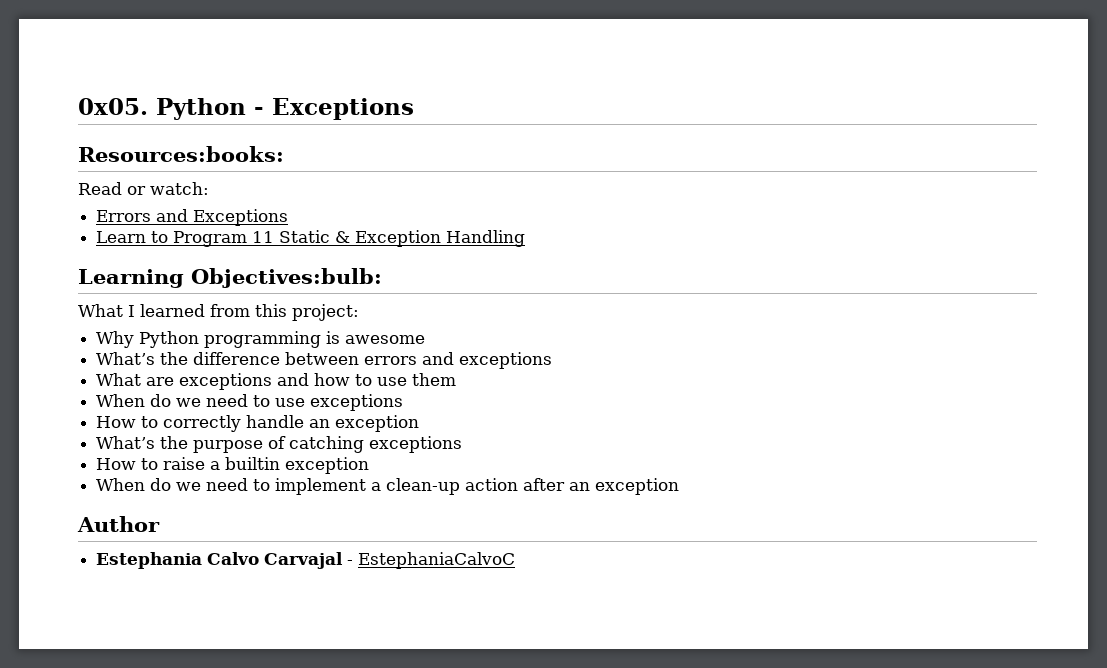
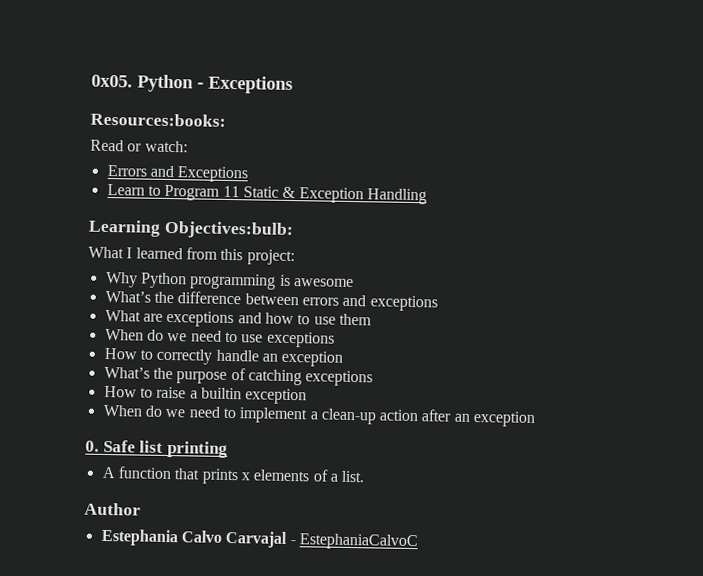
+ 0. Safe list printing
+ A function that prints x elements of a list.

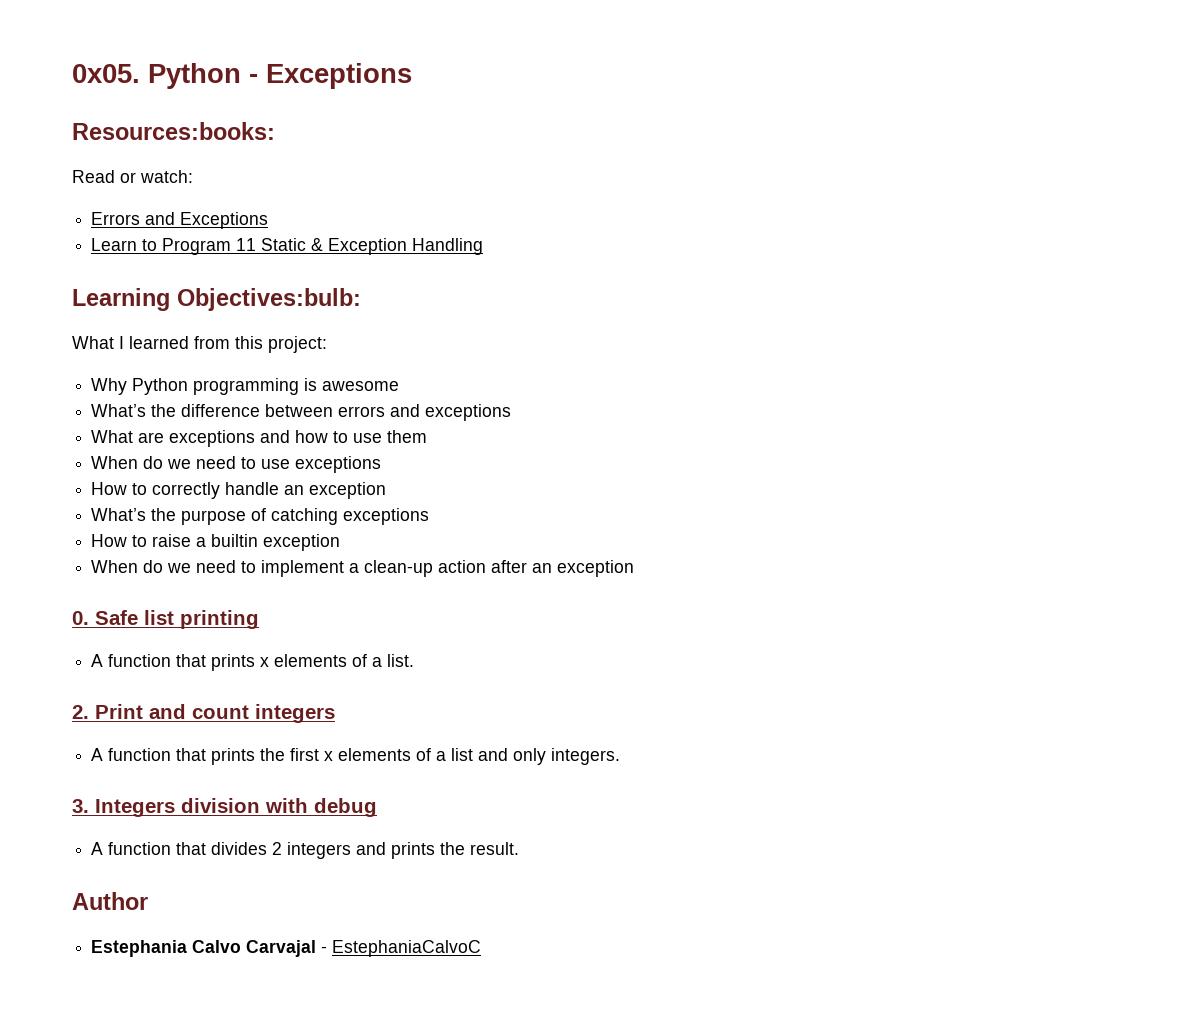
+ 2. Print and count integers
+ A function that prints the first x elements of a list and only integers.
+ 3. Integers division with debug
+ A function that divides 2 integers and prints the result.

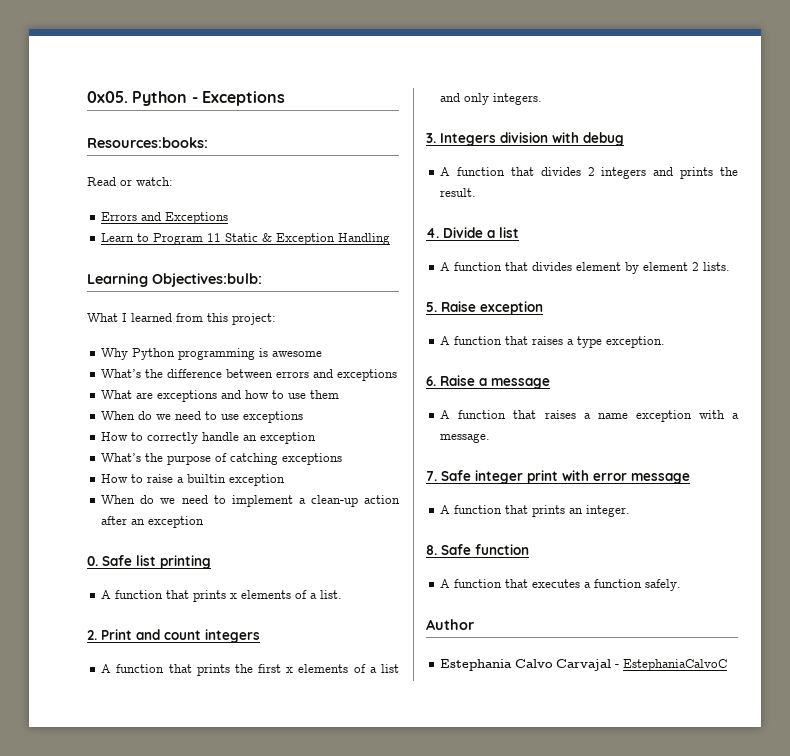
+ 4. Divide a list
+ A function that divides element by element 2 lists.
+ 5. Raise exception
+ A function that raises a type exception.
+ 6. Raise a message
+ A function that raises a name exception with a message.
+ 7. Safe integer print with error message
+ A function that prints an integer.
+ 8. Safe function
+ A function that executes a function safely.

